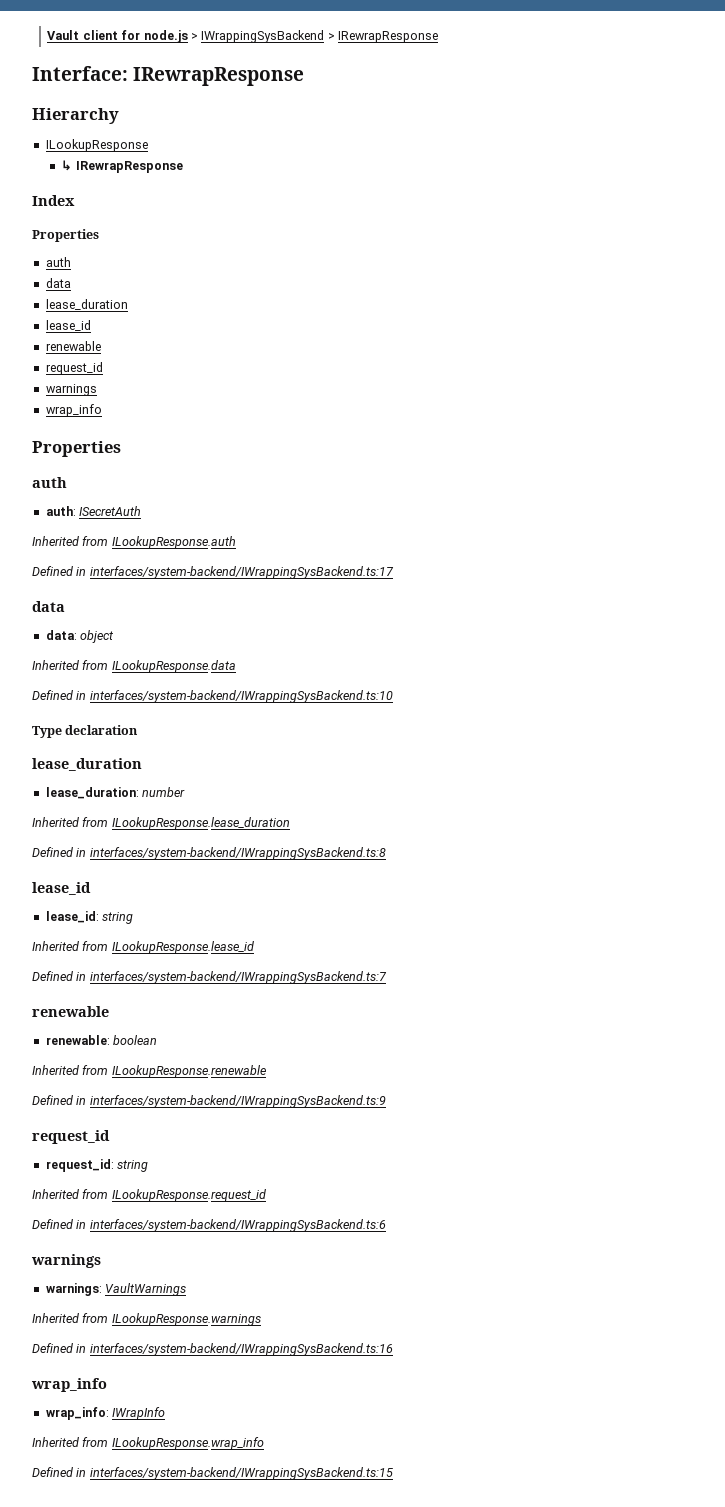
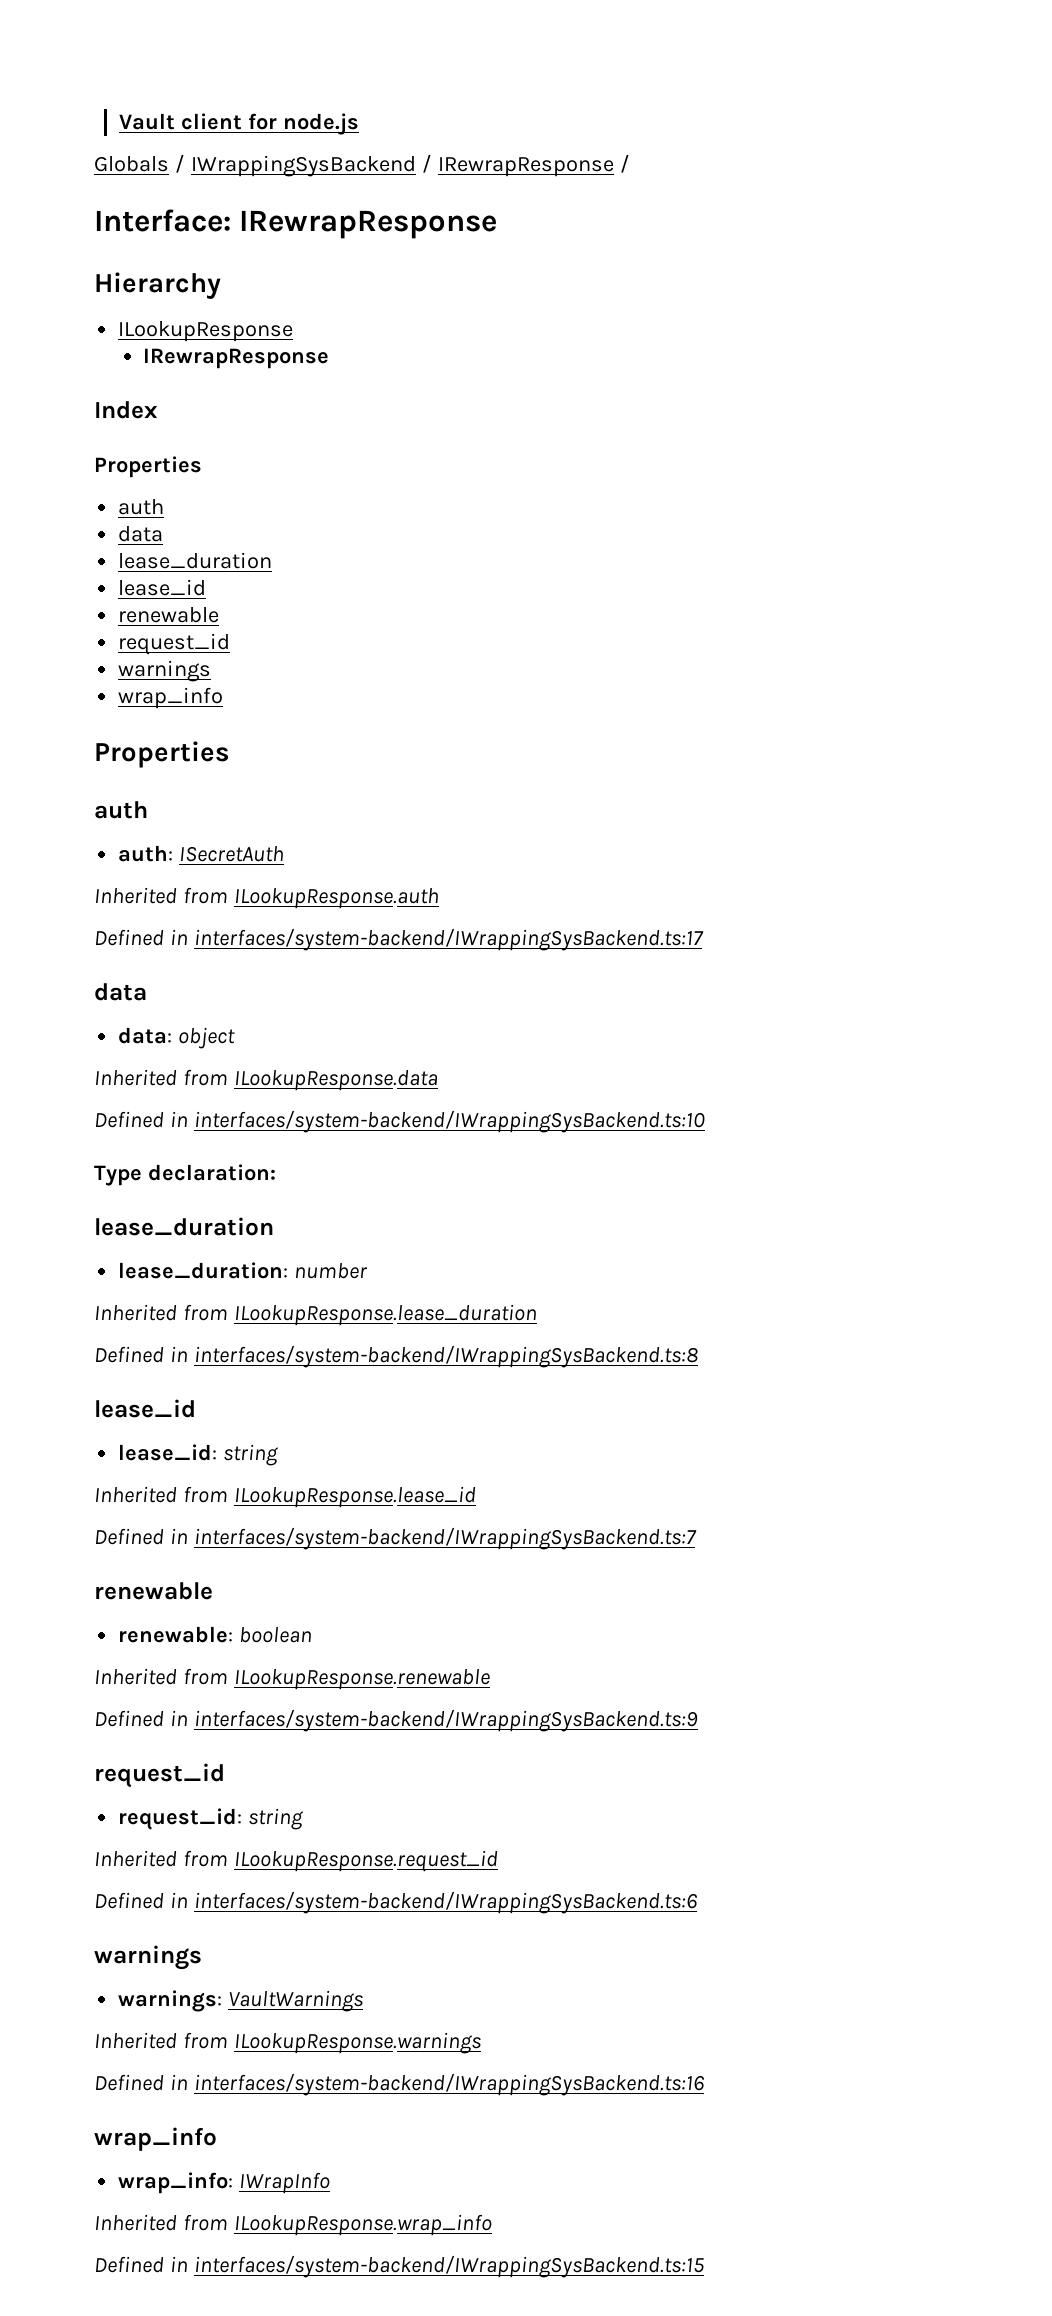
- Vault client for node.js > IWrappingSysBackend > IRewrapResponse
+ Vault client for node.js
+ Globals / IWrappingSysBackend / IRewrapResponse /
  ILookupResponse
- ↳ IRewrapResponse
+ IRewrapResponse
- Type declaration
+ Type declaration:

